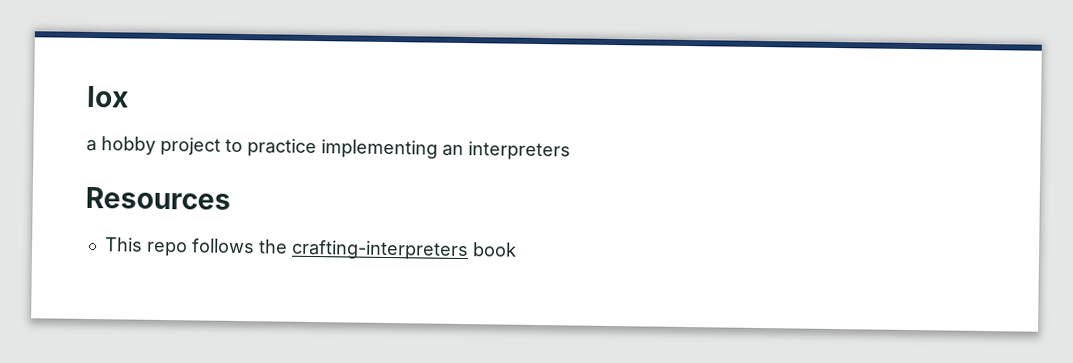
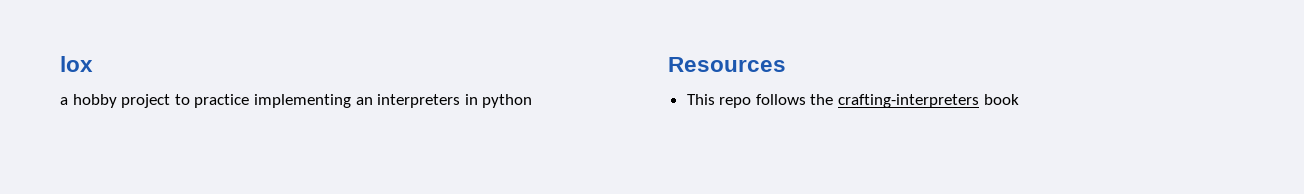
- a hobby project to practice implementing an interpreters
+ a hobby project to practice implementing an interpreters in python

